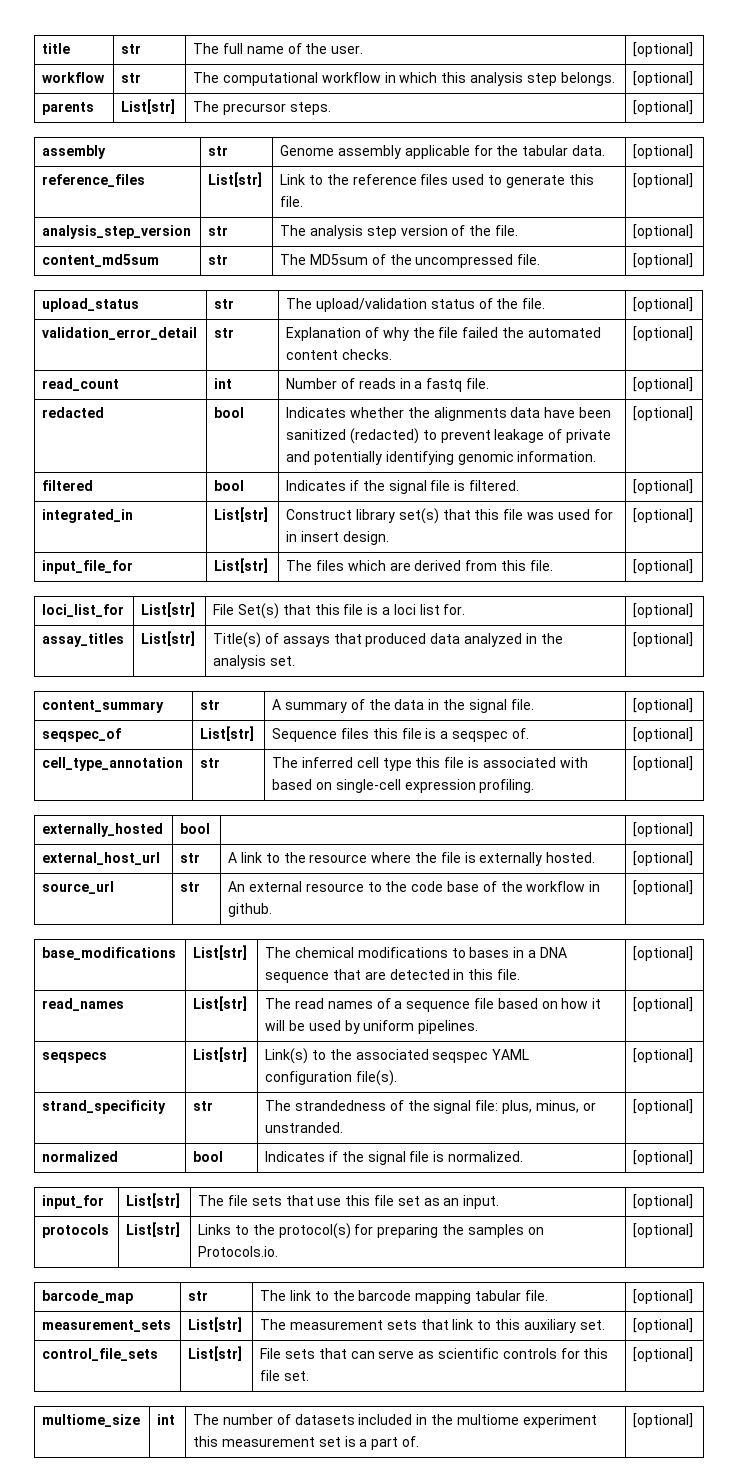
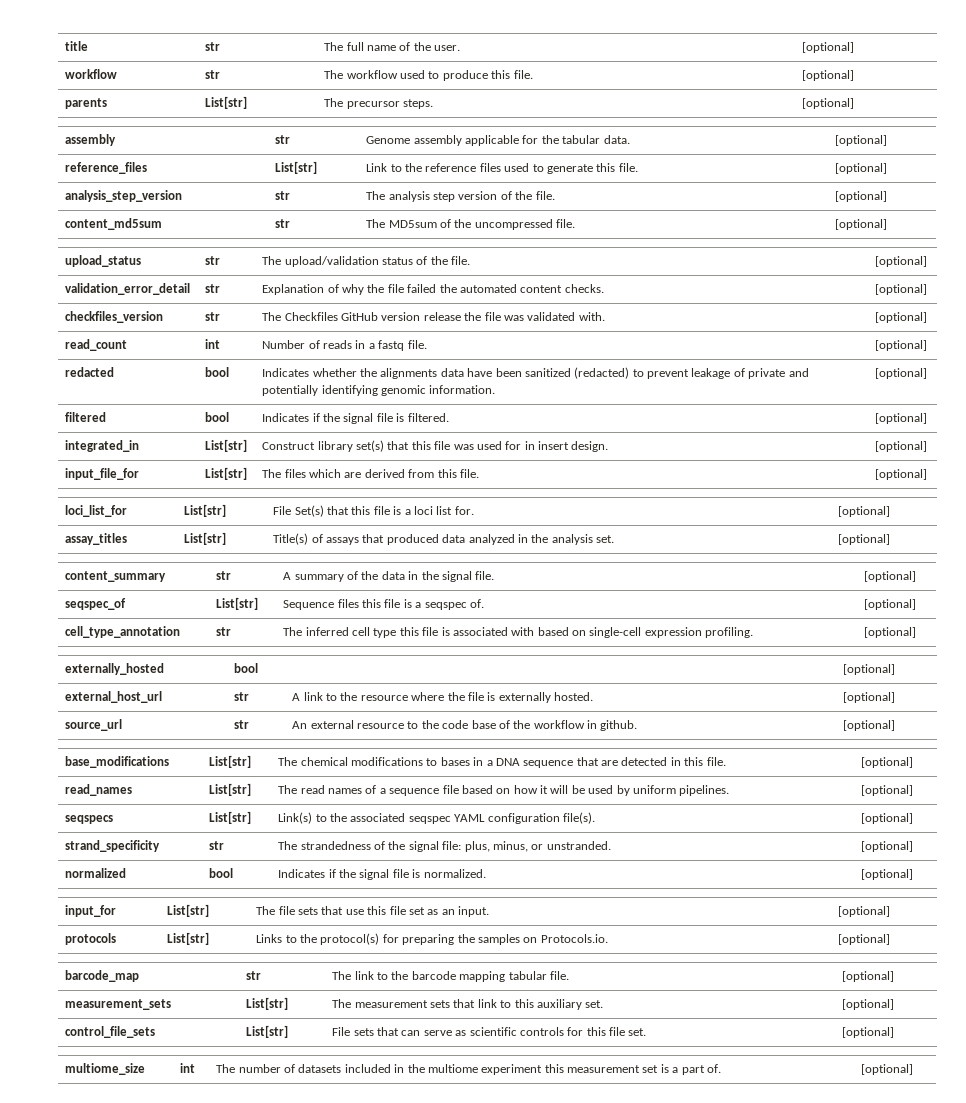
- workflow | str | The computational workflow in which this analysis step belongs. | [optional]
+ workflow | str | The workflow used to produce this file. | [optional]
+ checkfiles_version | str | The Checkfiles GitHub version release the file was validated with. | [optional]

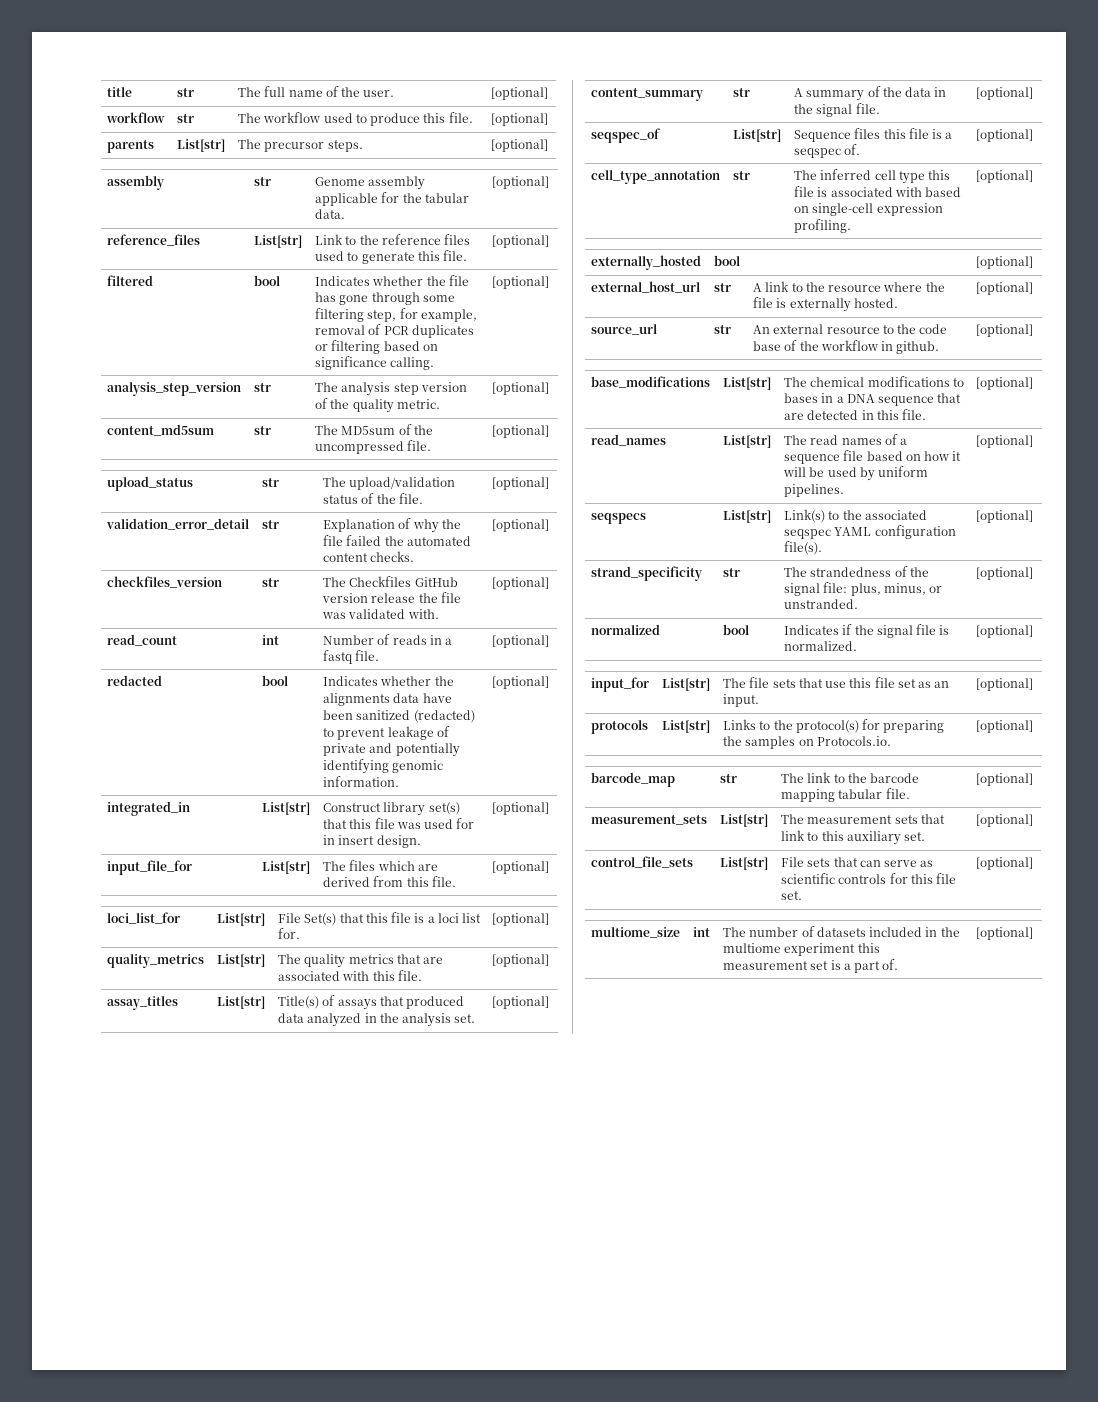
+ filtered | bool | Indicates whether the file has gone through some filtering step, for example, removal of PCR duplicates or filtering based on significance calling. | [optional]
- analysis_step_version | str | The analysis step version of the file. | [optional]
+ analysis_step_version | str | The analysis step version of the quality metric. | [optional]
- filtered | bool | Indicates if the signal file is filtered. | [optional]
+ quality_metrics | List[str] | The quality metrics that are associated with this file. | [optional]

